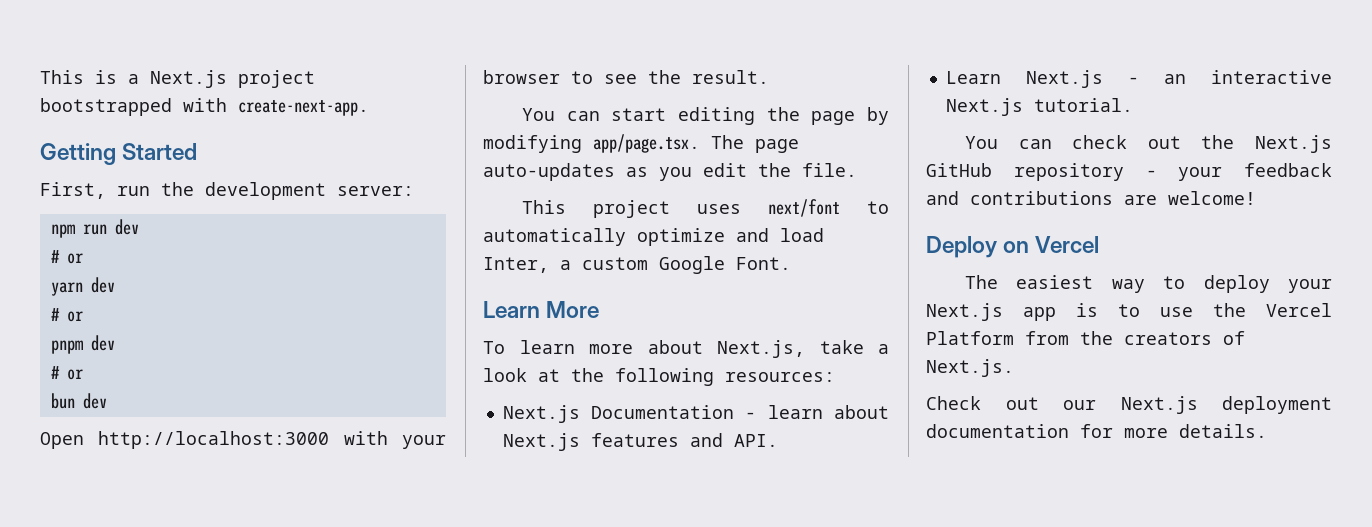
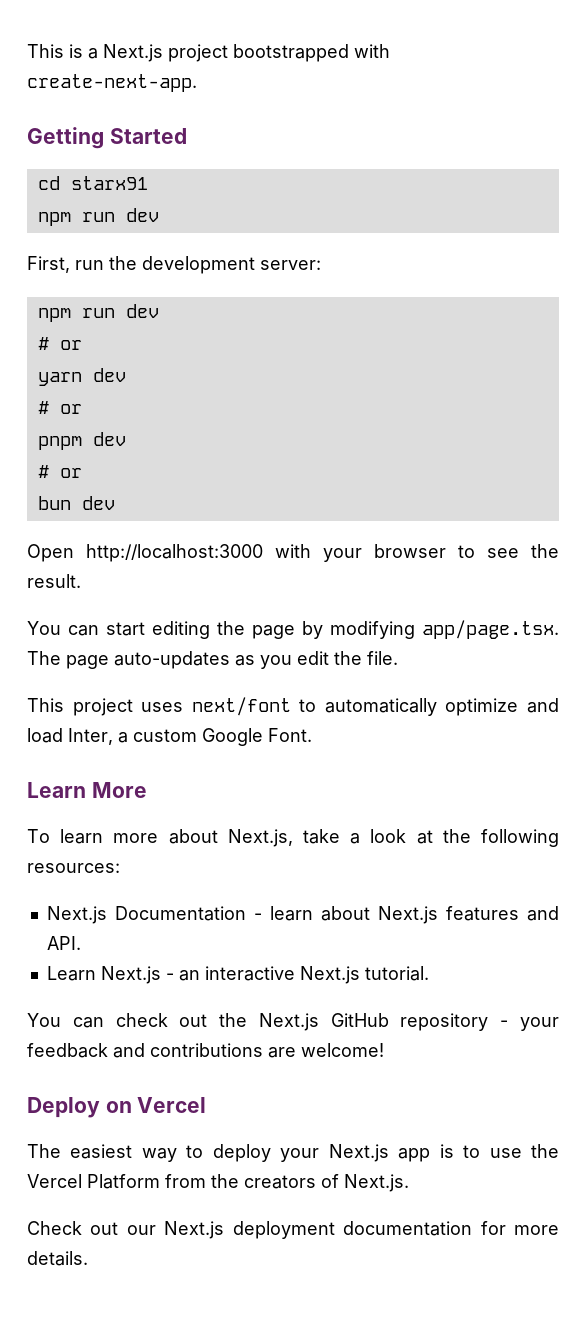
+ cd starx91
+ npm run dev

